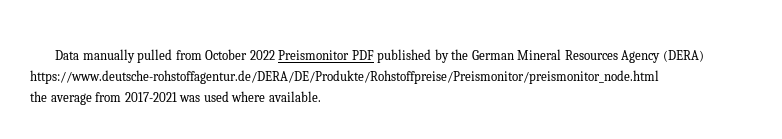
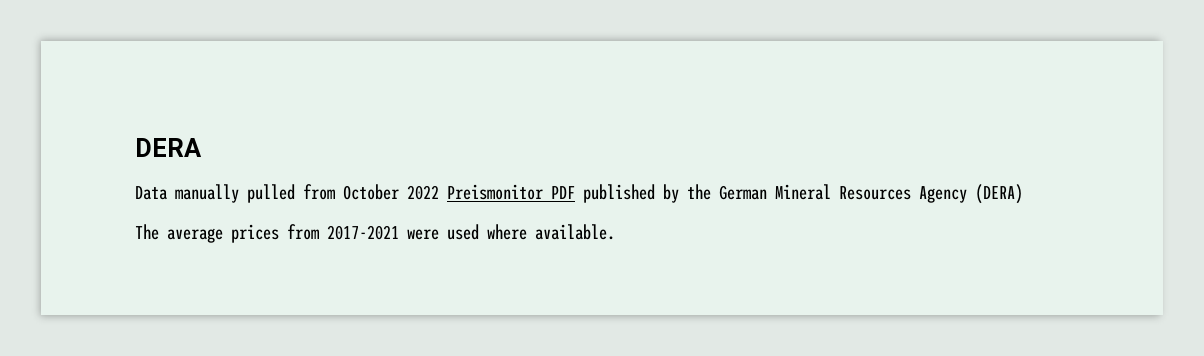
+ DERA
- https://www.deutsche-rohstoffagentur.de/DERA/DE/Produkte/Rohstoffpreise/Preismonitor/preismonitor_node.html
- the average from 2017-2021 was used where available.
+ The average prices from 2017-2021 were used where available.

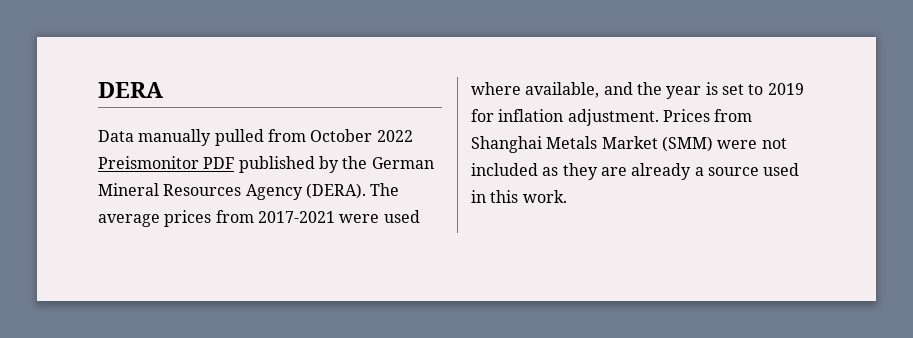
- Data manually pulled from October 2022 Preismonitor PDF published by the German Mineral Resources Agency (DERA)
- The average prices from 2017-2021 were used where available.
+ Data manually pulled from October 2022 Preismonitor PDF published by the German Mineral Resources Agency (DERA). The average prices from 2017-2021 were used where available, and the year is set to 2019 for inflation adjustment. Prices from Shanghai Metals Market (SMM) were not included as they are already a source used in this work.

